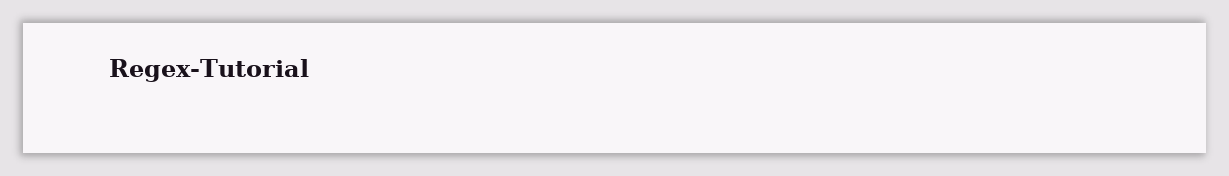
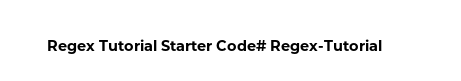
- Regex-Tutorial
+ Regex Tutorial Starter Code# Regex-Tutorial

